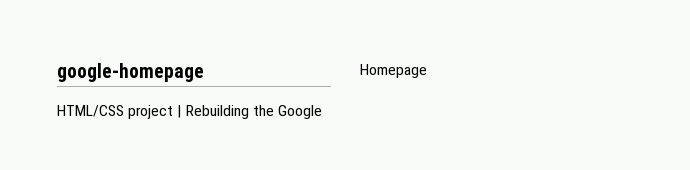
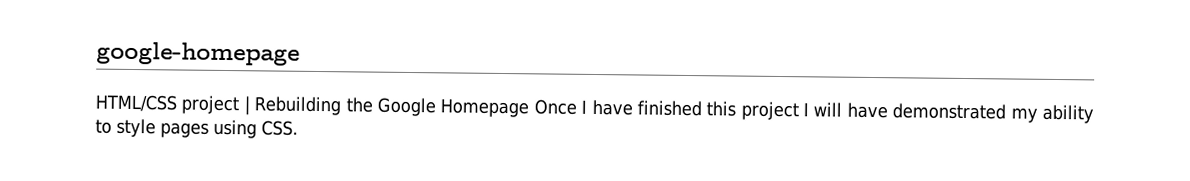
- HTML/CSS project | Rebuilding the Google Homepage
+ HTML/CSS project | Rebuilding the Google Homepage Once I have finished this project I will have demonstrated my ability to style pages using CSS.

